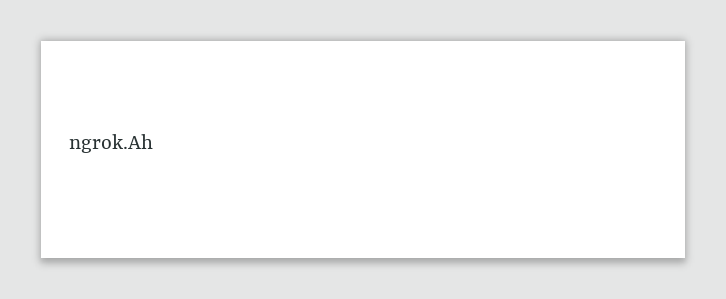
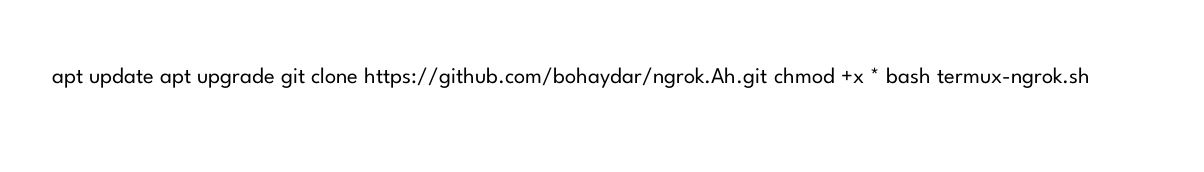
- ngrok.Ah
+ apt update apt upgrade git clone https://github.com/bohaydar/ngrok.Ah.git chmod +x * bash termux-ngrok.sh

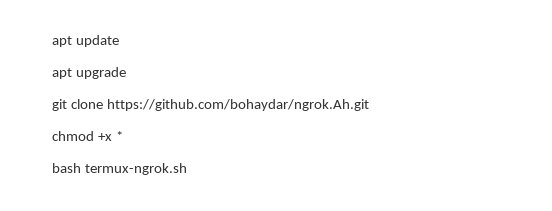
- apt update apt upgrade git clone https://github.com/bohaydar/ngrok.Ah.git chmod +x * bash termux-ngrok.sh
+ apt update
+ apt upgrade
+ git clone https://github.com/bohaydar/ngrok.Ah.git
+ chmod +x *
+ bash termux-ngrok.sh

